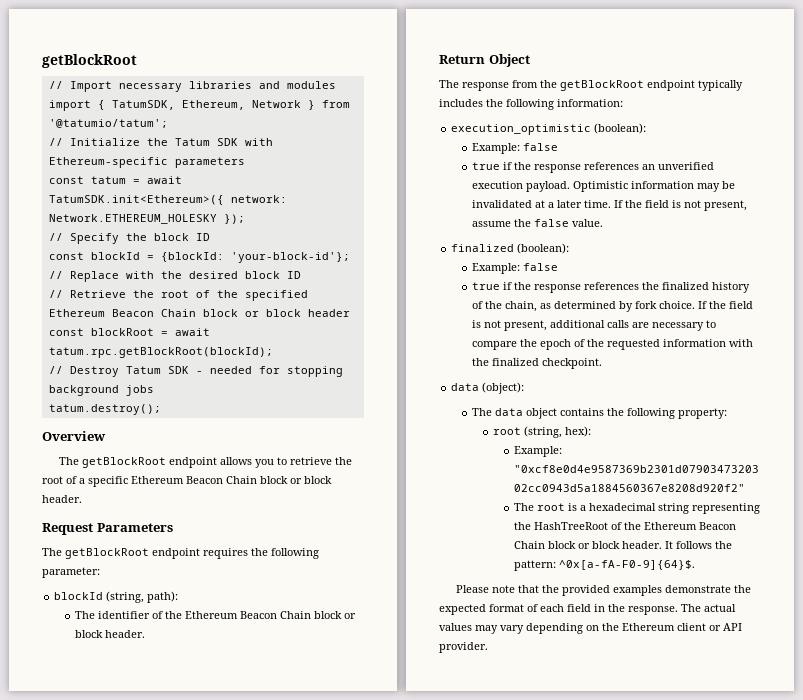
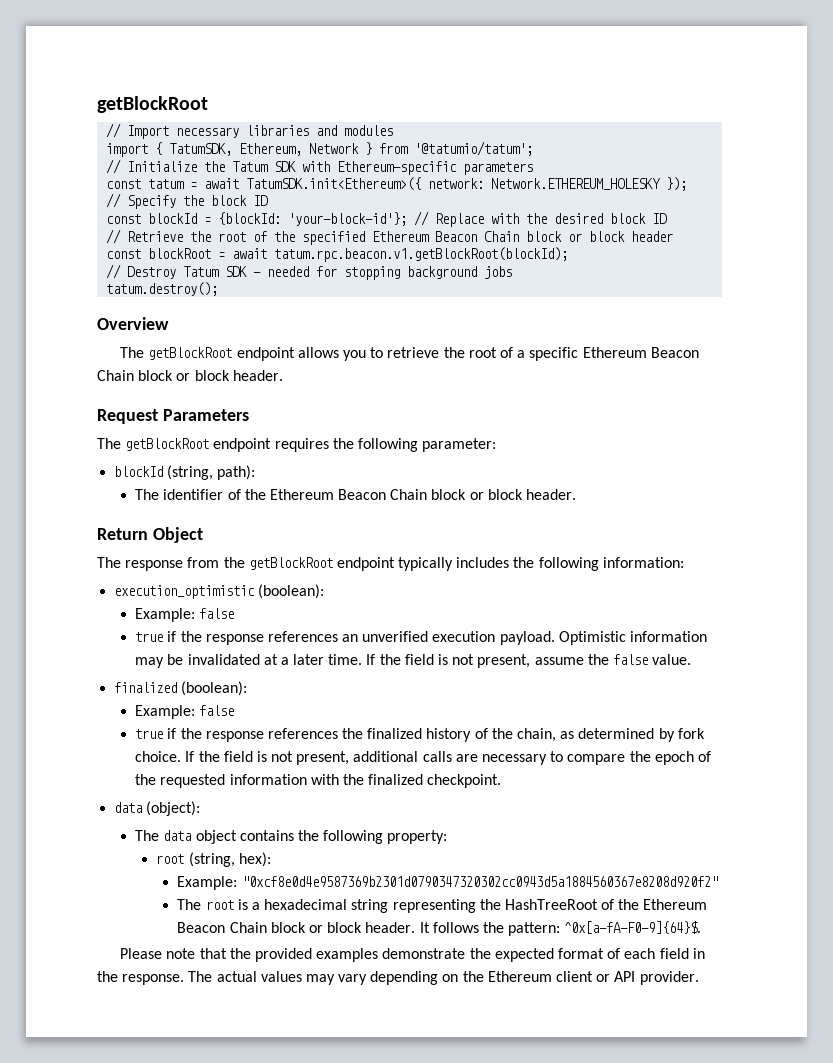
- const blockRoot = await tatum.rpc.getBlockRoot(blockId);
+ const blockRoot = await tatum.rpc.beacon.v1.getBlockRoot(blockId);

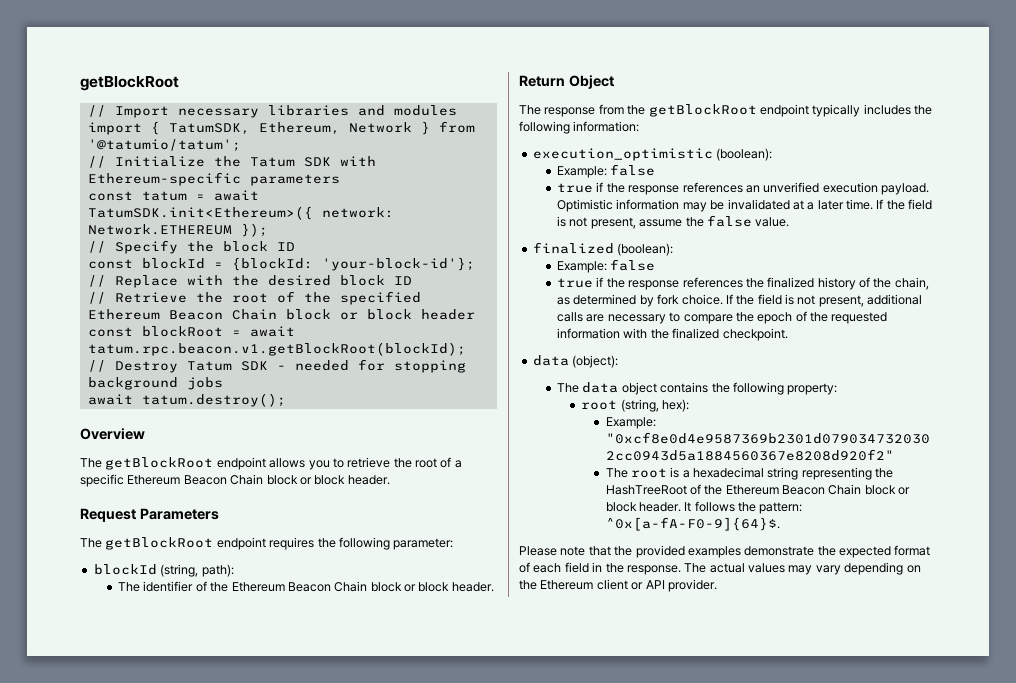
- const tatum = await TatumSDK.init<Ethereum>({ network: Network.ETHEREUM_HOLESKY });
+ const tatum = await TatumSDK.init<Ethereum>({ network: Network.ETHEREUM });
- tatum.destroy();
+ await tatum.destroy();

